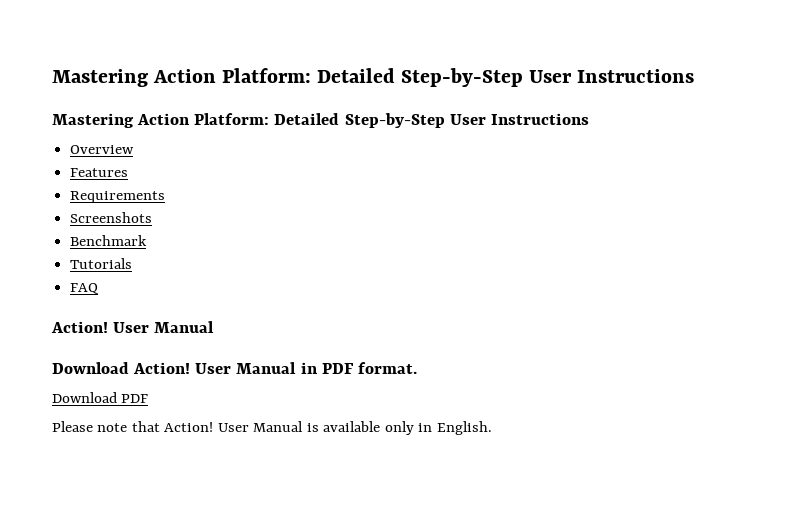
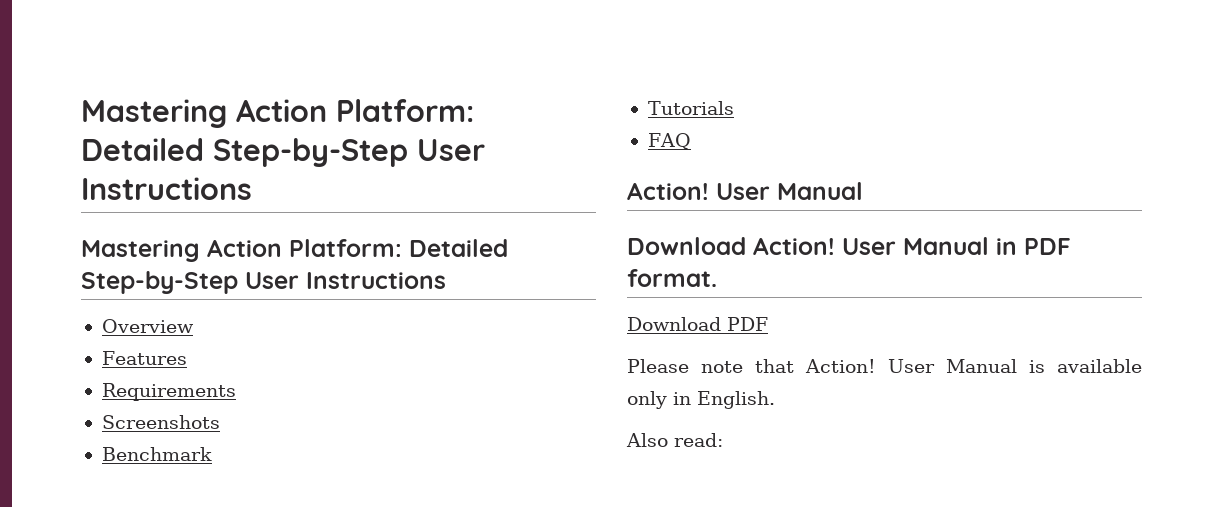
+ Also read:

